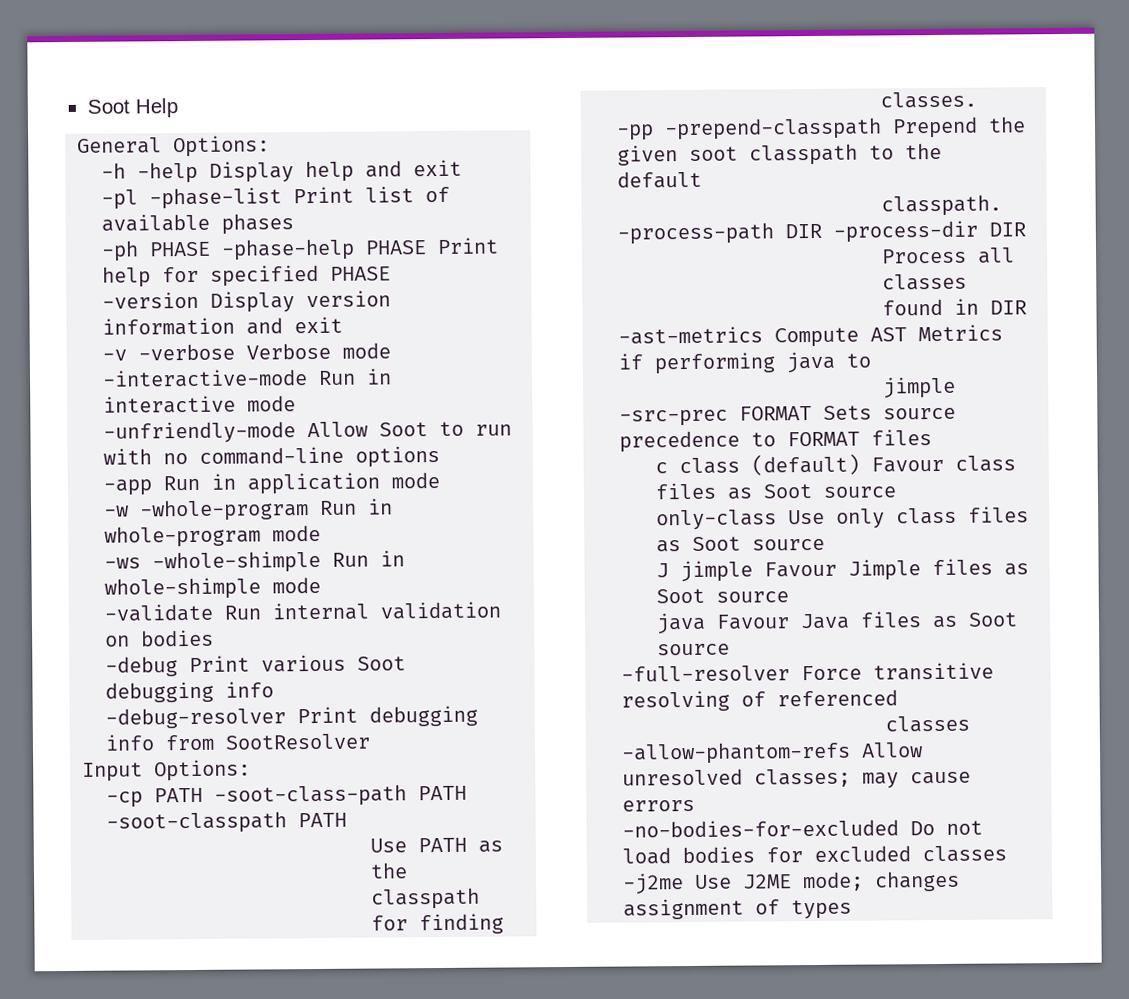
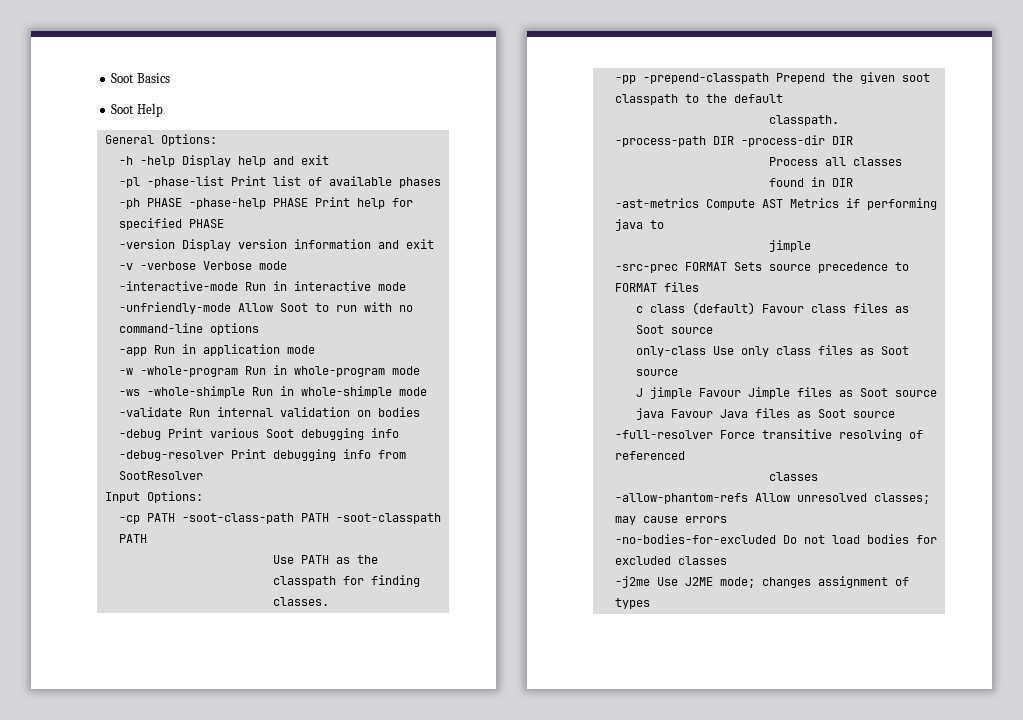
+ Soot Basics

